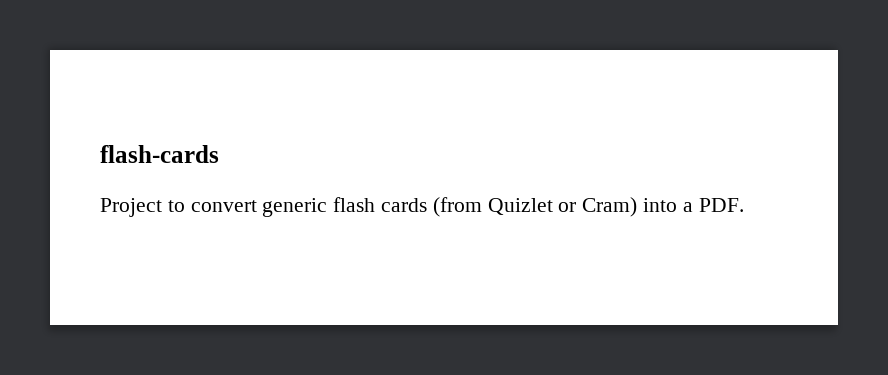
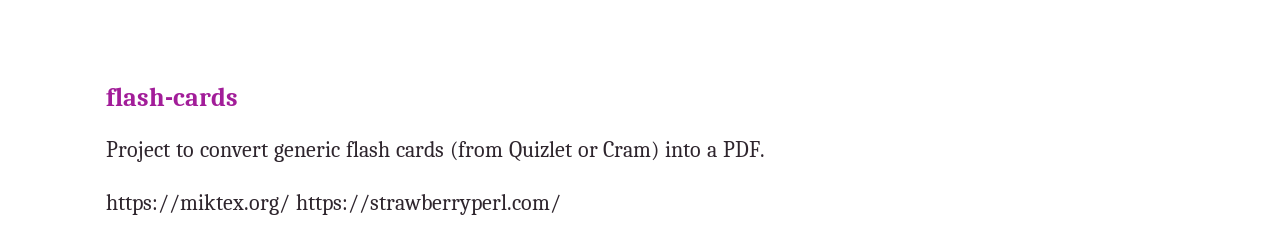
+ https://miktex.org/ https://strawberryperl.com/

